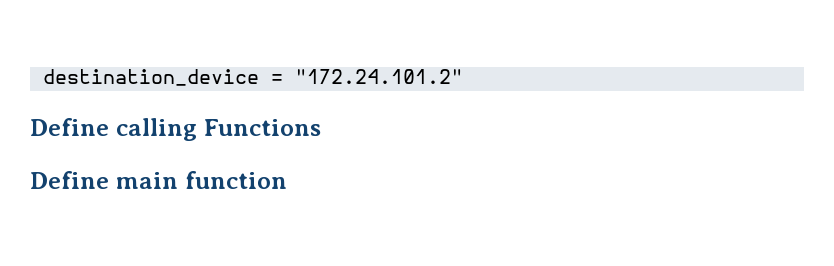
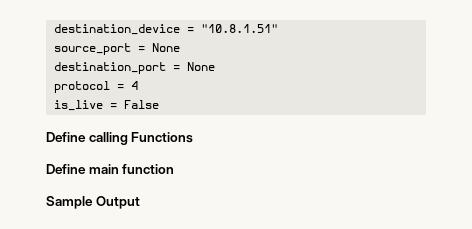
- destination_device = "172.24.101.2"
+ destination_device = "10.8.1.51"
+ source_port = None
+ destination_port = None
+ protocol = 4
+ is_live = False
+ Sample Output

